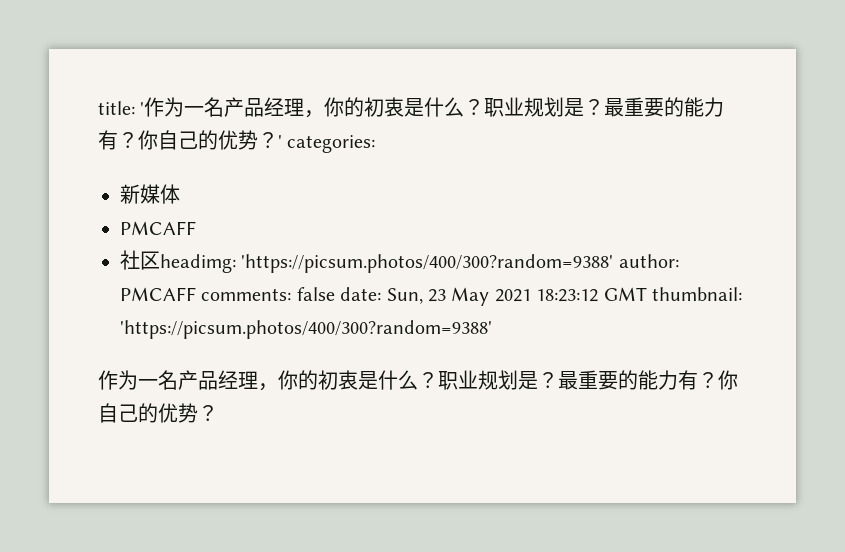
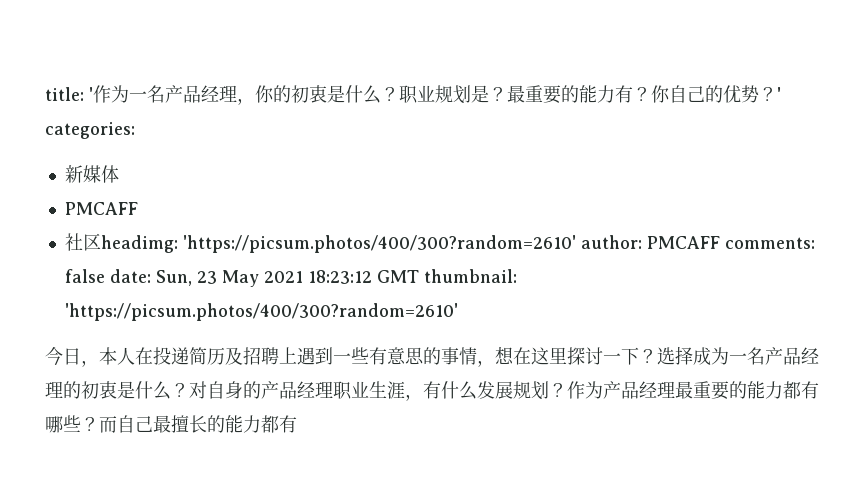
- 社区headimg: 'https://picsum.photos/400/300?random=9388' author: PMCAFF comments: false date: Sun, 23 May 2021 18:23:12 GMT thumbnail: 'https://picsum.photos/400/300?random=9388'
- 作为一名产品经理，你的初衷是什么？职业规划是？最重要的能力有？你自己的优势？
+ 社区headimg: 'https://picsum.photos/400/300?random=2610' author: PMCAFF comments: false date: Sun, 23 May 2021 18:23:12 GMT thumbnail: 'https://picsum.photos/400/300?random=2610'
+ 今日，本人在投递简历及招聘上遇到一些有意思的事情，想在这里探讨一下？选择成为一名产品经理的初衷是什么？对自身的产品经理职业生涯，有什么发展规划？作为产品经理最重要的能力都有哪些？而自己最擅长的能力都有

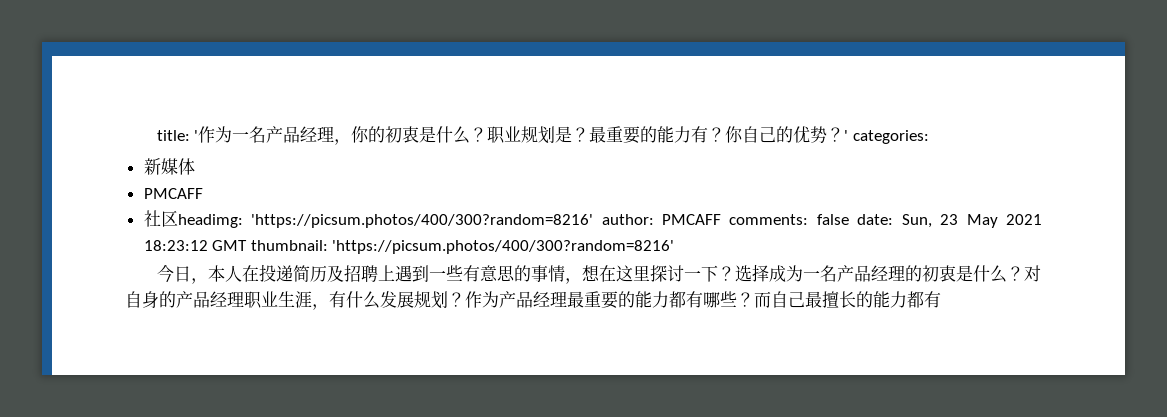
- 社区headimg: 'https://picsum.photos/400/300?random=2610' author: PMCAFF comments: false date: Sun, 23 May 2021 18:23:12 GMT thumbnail: 'https://picsum.photos/400/300?random=2610'
+ 社区headimg: 'https://picsum.photos/400/300?random=8216' author: PMCAFF comments: false date: Sun, 23 May 2021 18:23:12 GMT thumbnail: 'https://picsum.photos/400/300?random=8216'

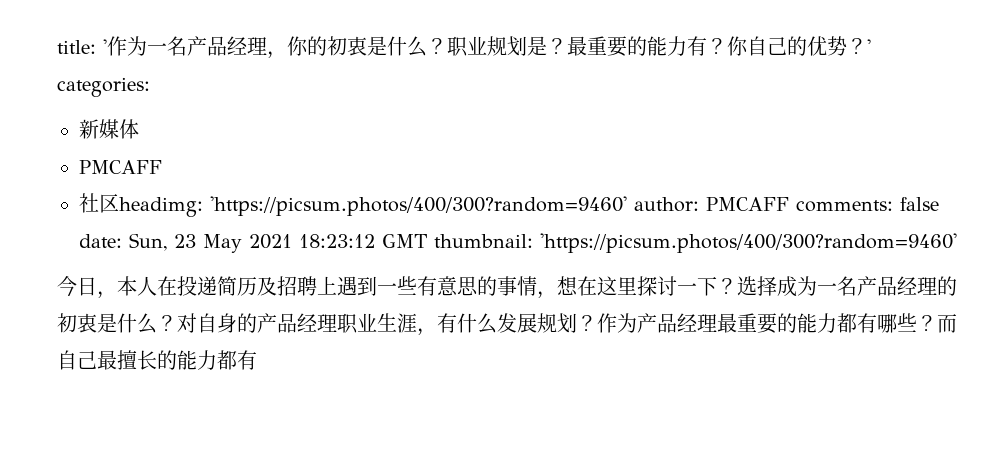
- 社区headimg: 'https://picsum.photos/400/300?random=8216' author: PMCAFF comments: false date: Sun, 23 May 2021 18:23:12 GMT thumbnail: 'https://picsum.photos/400/300?random=8216'
+ 社区headimg: 'https://picsum.photos/400/300?random=9460' author: PMCAFF comments: false date: Sun, 23 May 2021 18:23:12 GMT thumbnail: 'https://picsum.photos/400/300?random=9460'

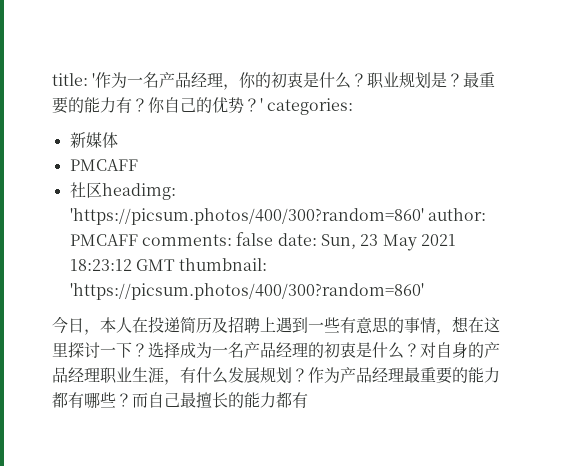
- 社区headimg: 'https://picsum.photos/400/300?random=9460' author: PMCAFF comments: false date: Sun, 23 May 2021 18:23:12 GMT thumbnail: 'https://picsum.photos/400/300?random=9460'
+ 社区headimg: 'https://picsum.photos/400/300?random=860' author: PMCAFF comments: false date: Sun, 23 May 2021 18:23:12 GMT thumbnail: 'https://picsum.photos/400/300?random=860'

